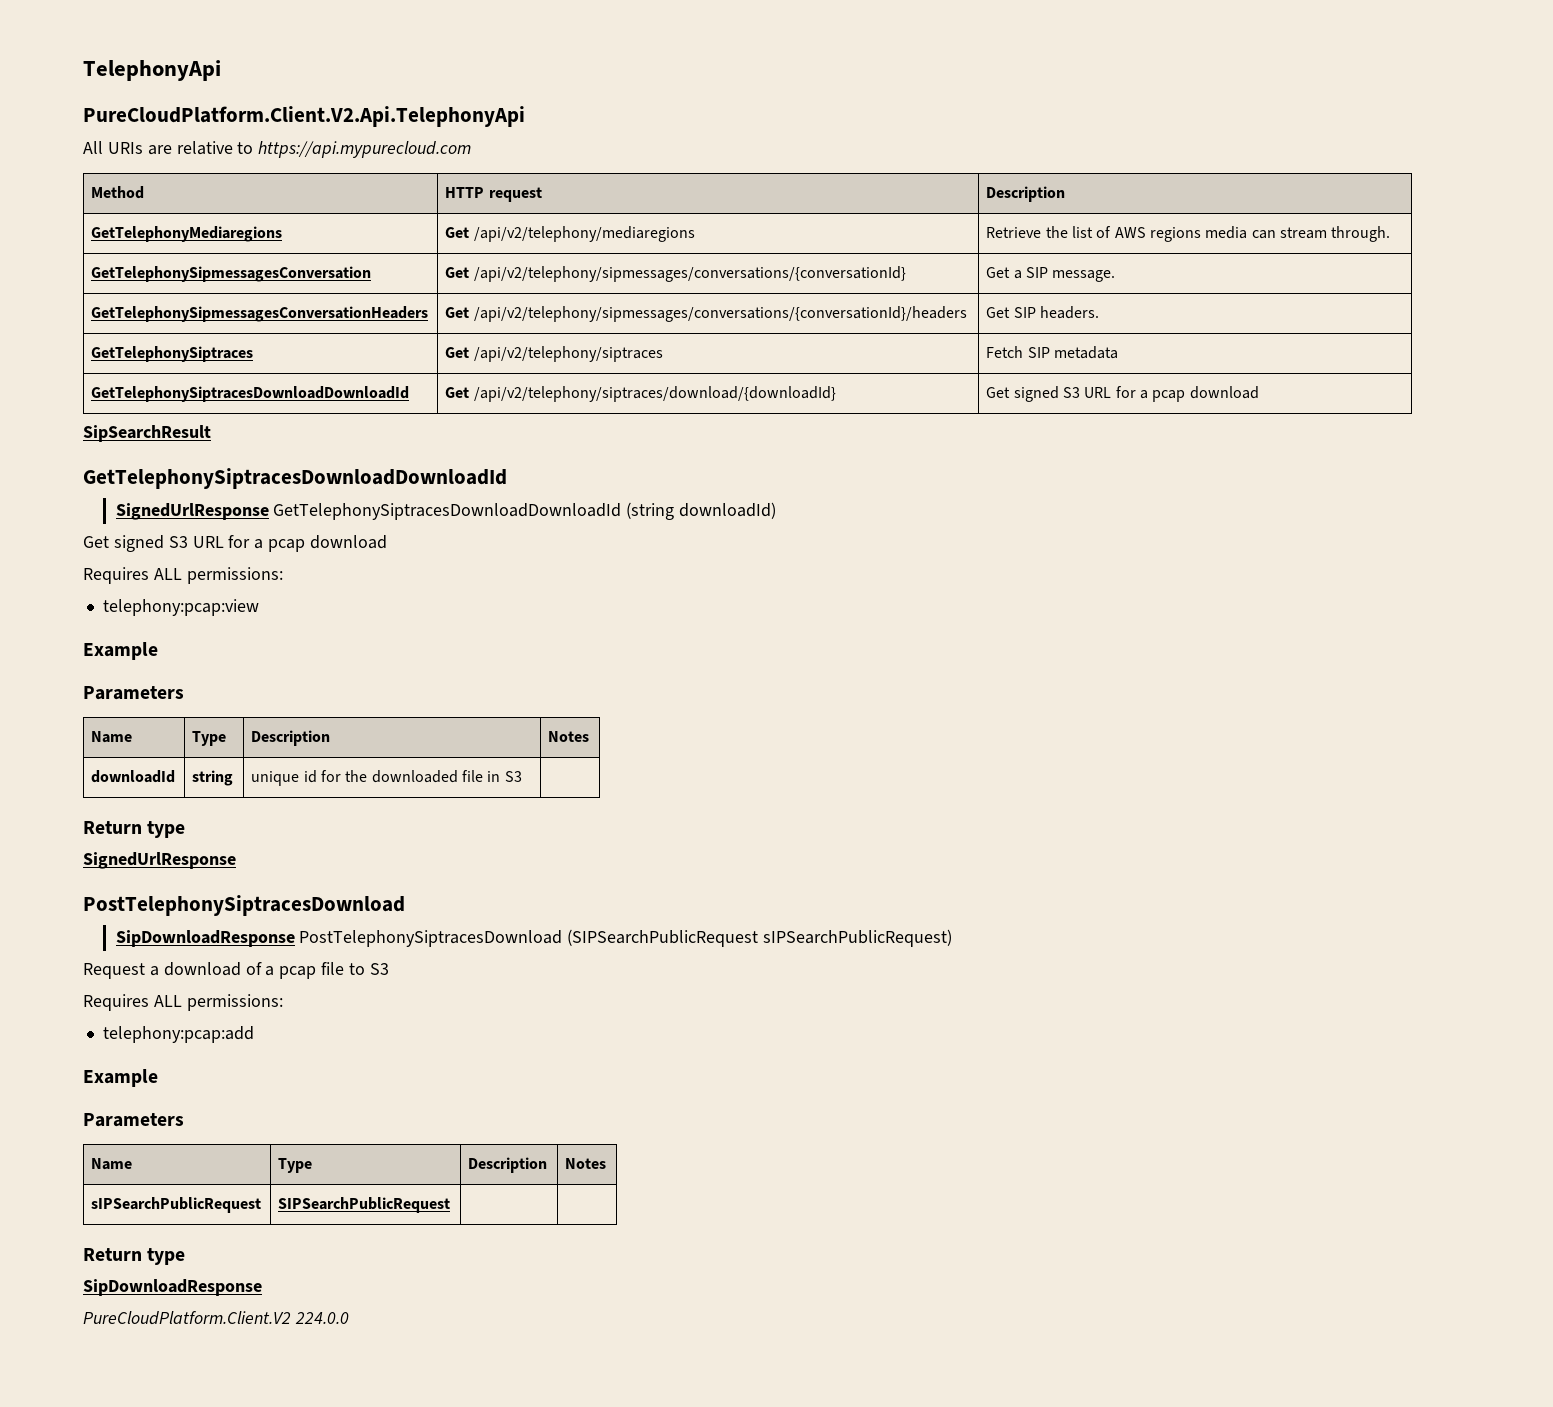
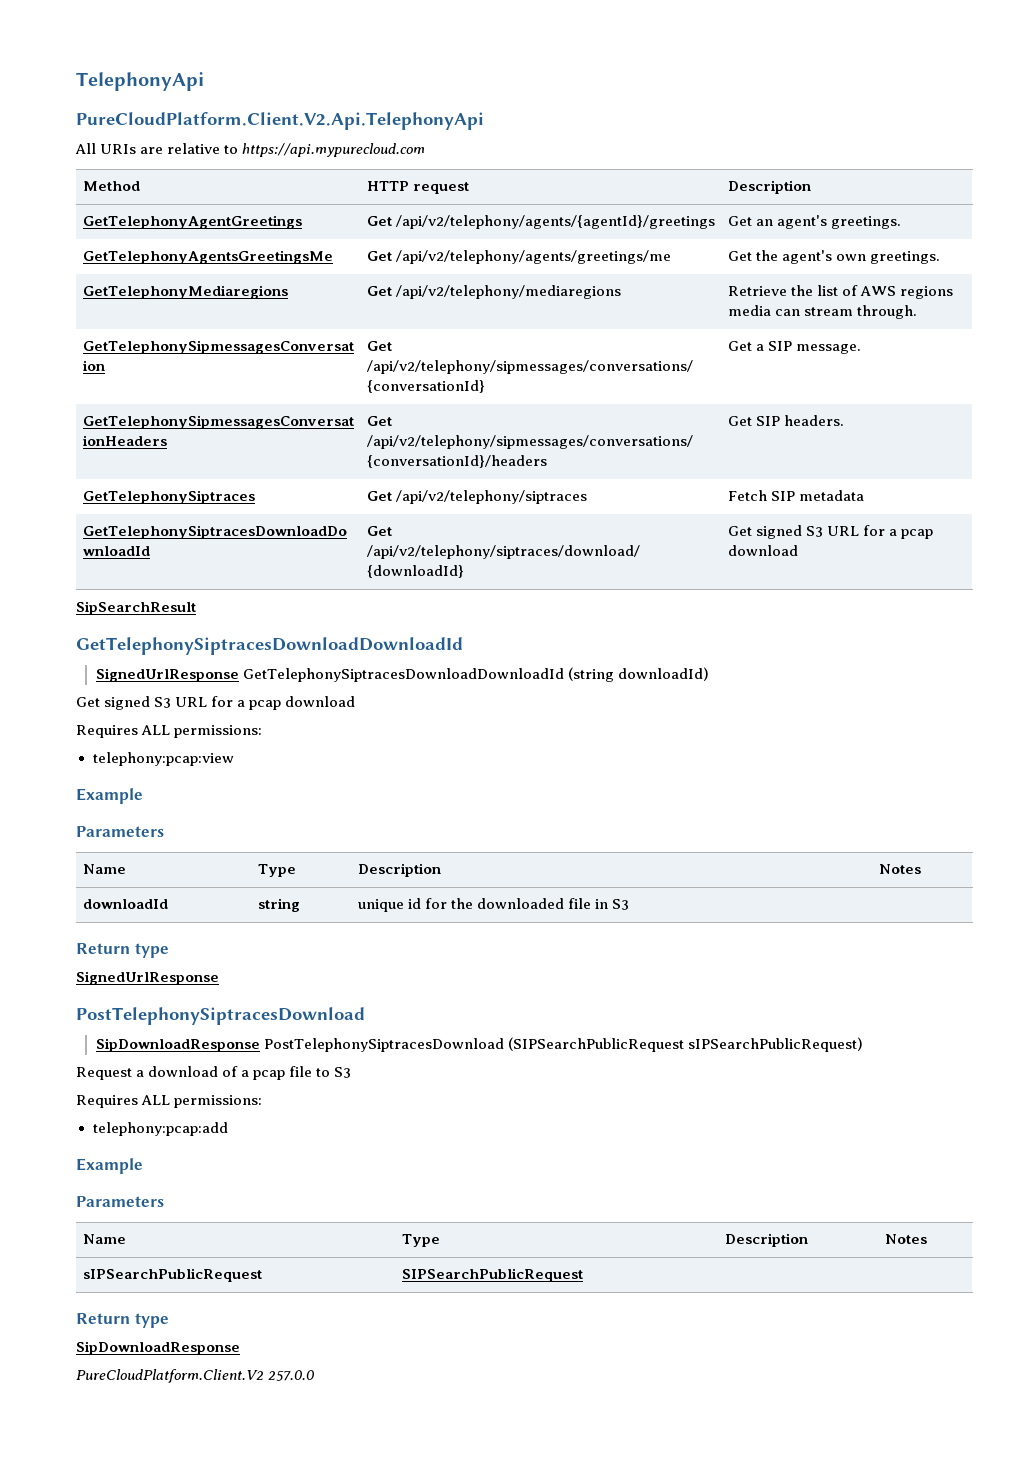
+ GetTelephonyAgentGreetings | Get /api/v2/telephony/agents/{agentId}/greetings | Get an agent's greetings.
+ GetTelephonyAgentsGreetingsMe | Get /api/v2/telephony/agents/greetings/me | Get the agent's own greetings.
- PureCloudPlatform.Client.V2 224.0.0
+ PureCloudPlatform.Client.V2 257.0.0

